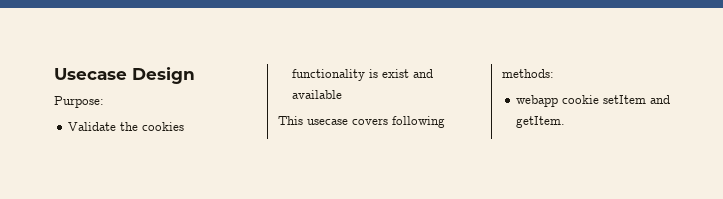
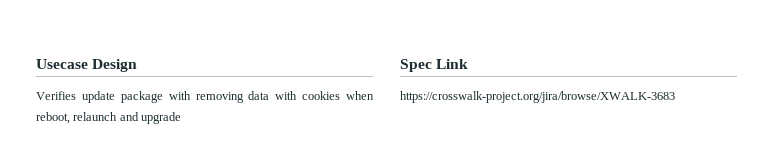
- Purpose:
- Validate the cookies functionality is exist and available
- This usecase covers following methods:
- webapp cookie setItem and getItem.
+ Verifies update package with removing data with cookies when reboot, relaunch and upgrade
+ Spec Link
+ https://crosswalk-project.org/jira/browse/XWALK-3683

